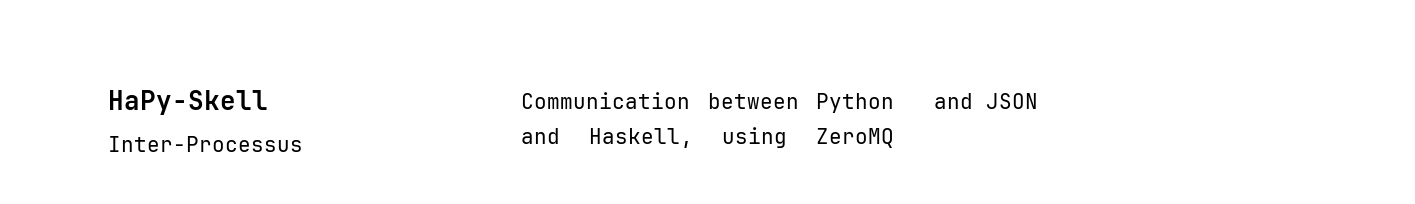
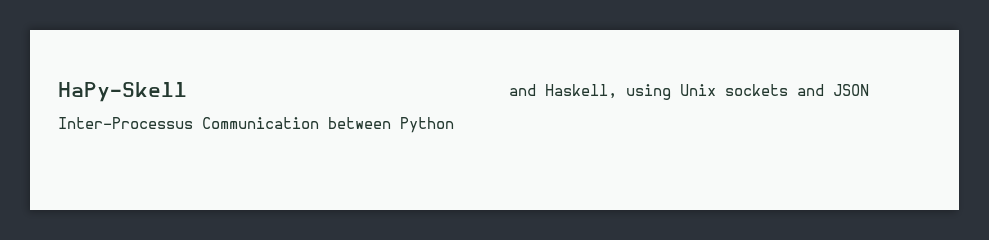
- Inter-Processus Communication between Python and Haskell, using ZeroMQ and JSON
+ Inter-Processus Communication between Python and Haskell, using Unix sockets and JSON

